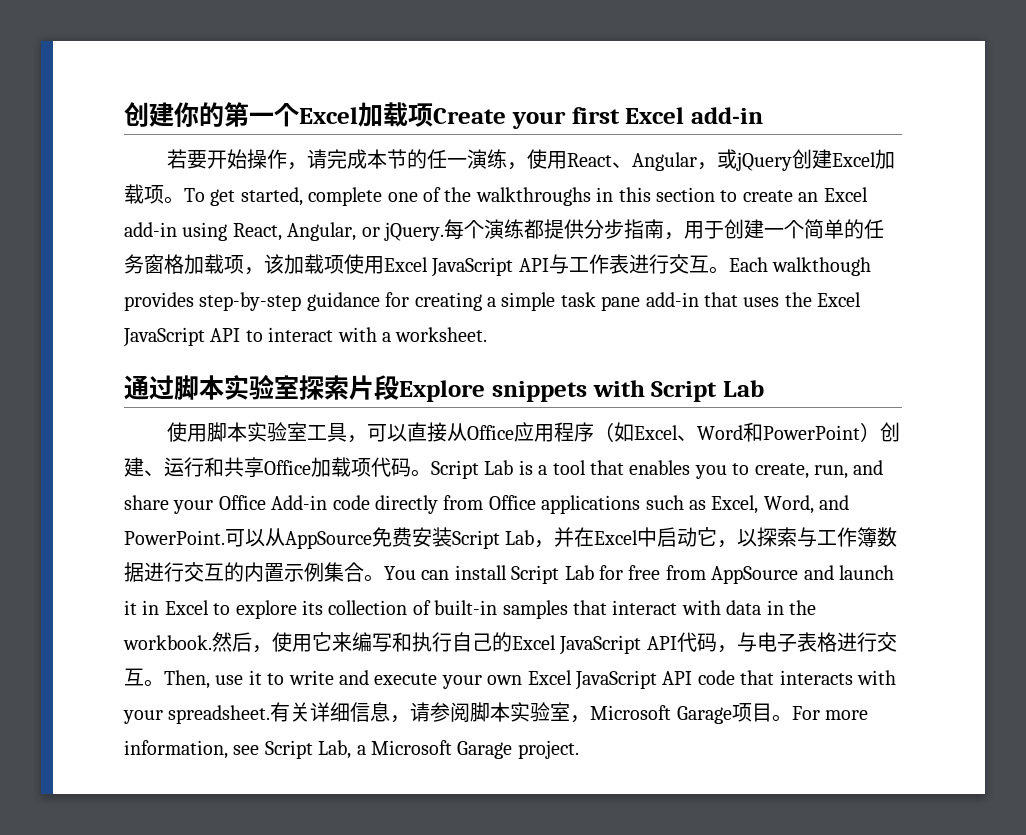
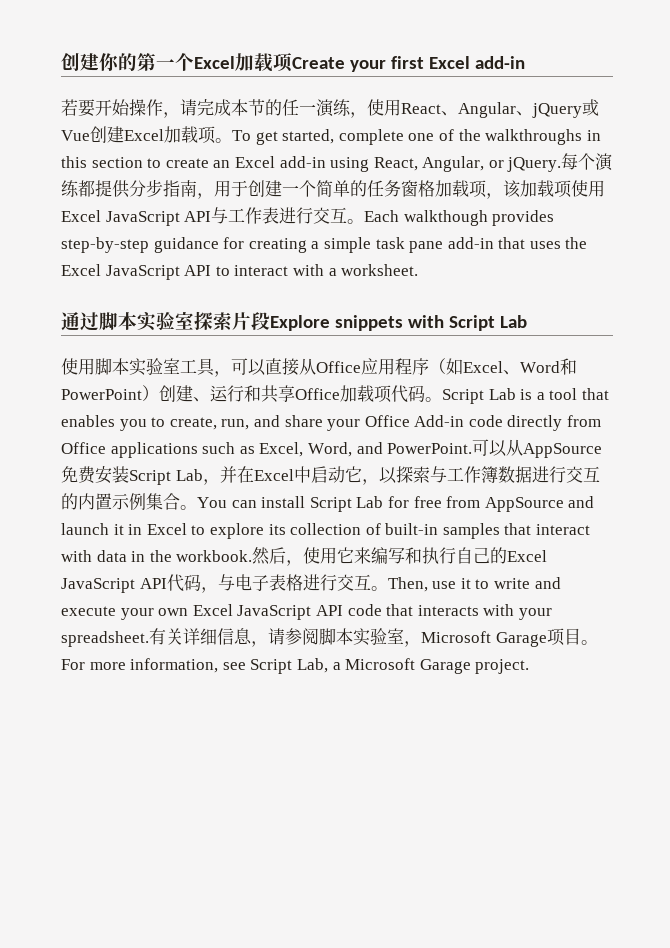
- 若要开始操作，请完成本节的任一演练，使用React、Angular，或jQuery创建Excel加载项。
+ 若要开始操作，请完成本节的任一演练，使用React、Angular、jQuery或Vue创建Excel加载项。

